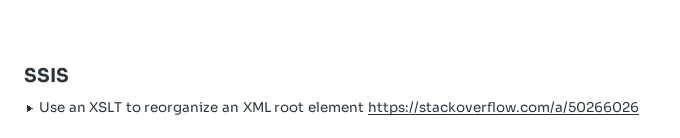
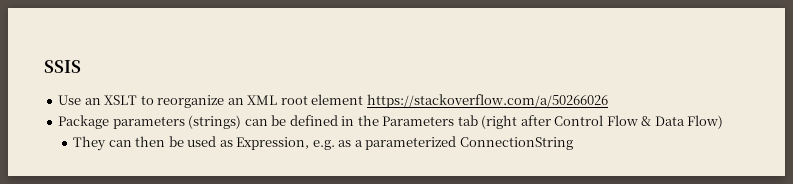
+ Package parameters (strings) can be defined in the Parameters tab (right after Control Flow & Data Flow)
+ They can then be used as Expression, e.g. as a parameterized ConnectionString

